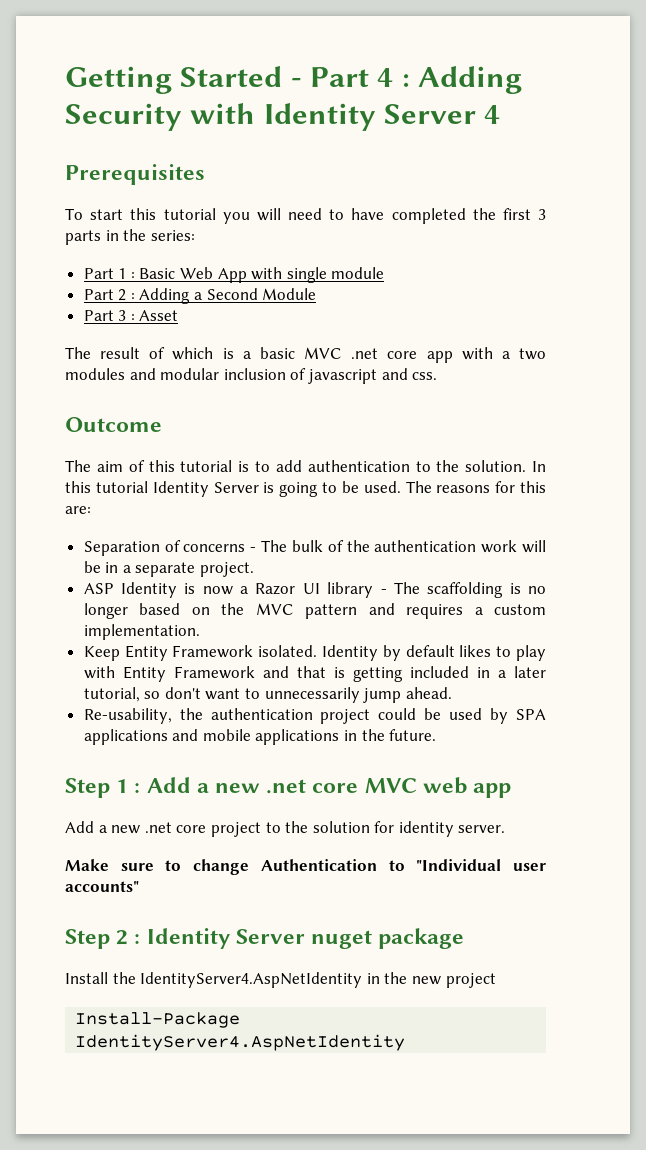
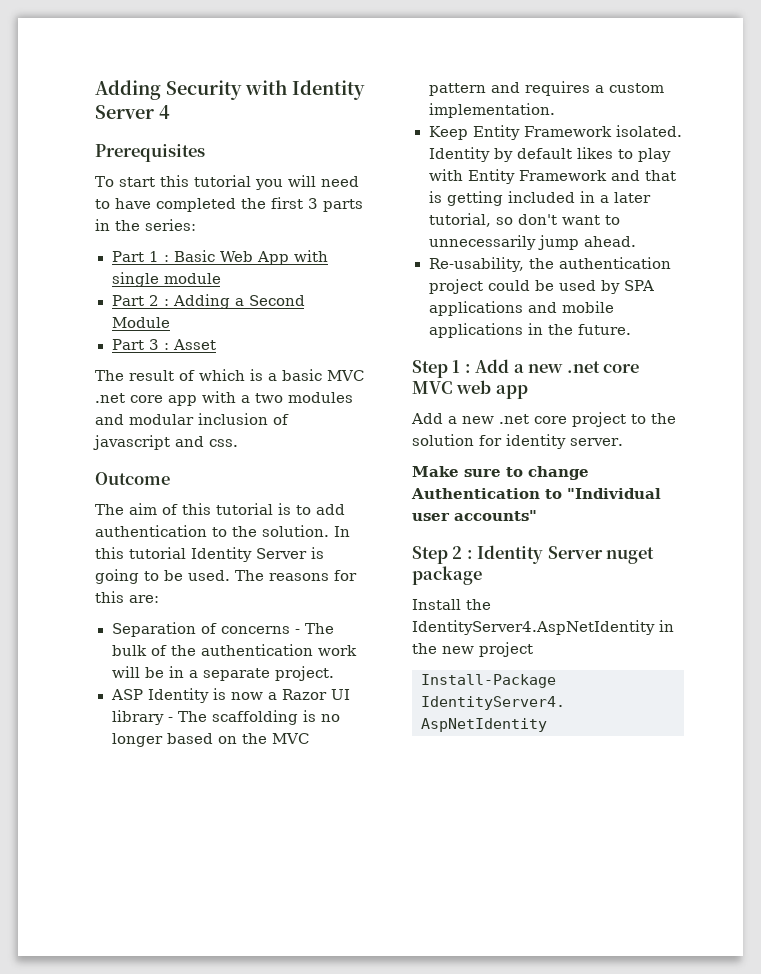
- Getting Started - Part 4 : Adding Security with Identity Server 4
+ Adding Security with Identity Server 4

